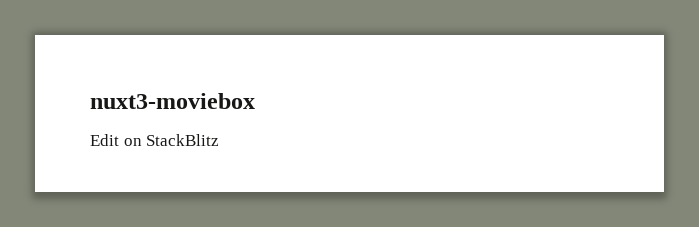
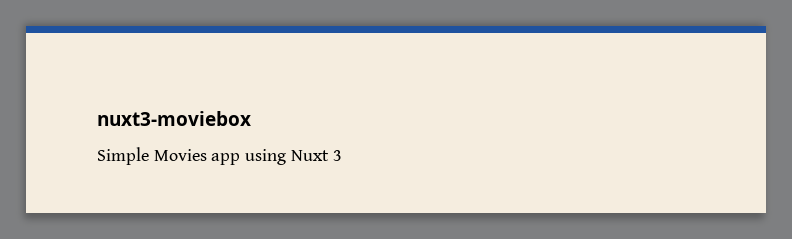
- Edit on StackBlitz
+ Simple Movies app using Nuxt 3

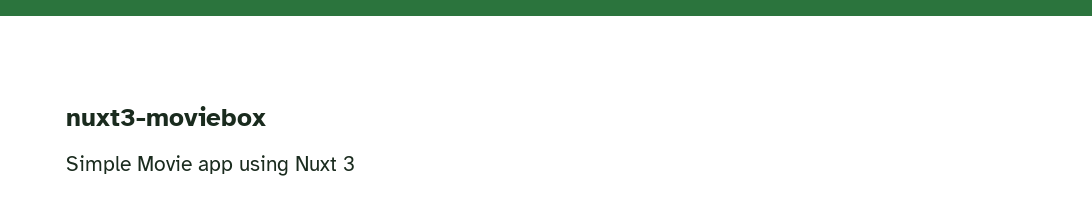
- Simple Movies app using Nuxt 3
+ Simple Movie app using Nuxt 3

